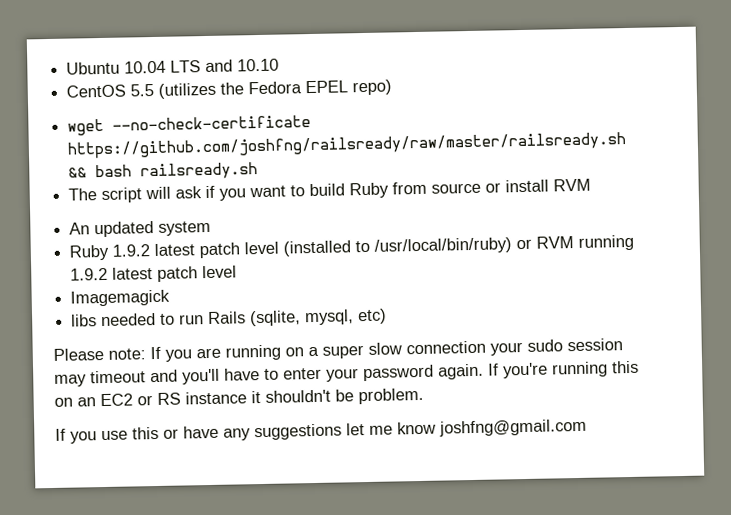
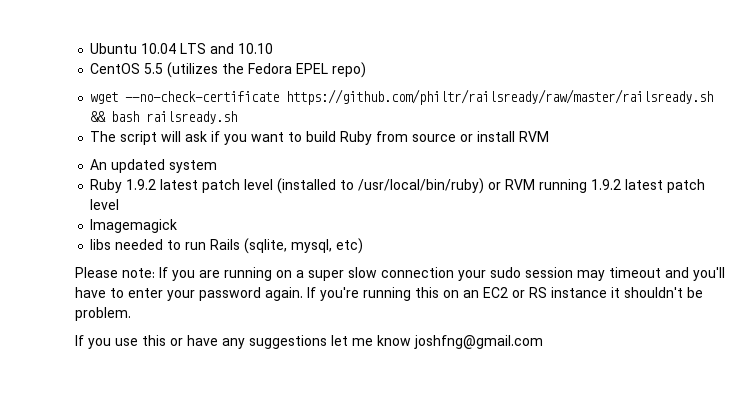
- wget --no-check-certificate https://github.com/joshfng/railsready/raw/master/railsready.sh && bash railsready.sh
+ wget --no-check-certificate https://github.com/philtr/railsready/raw/master/railsready.sh && bash railsready.sh

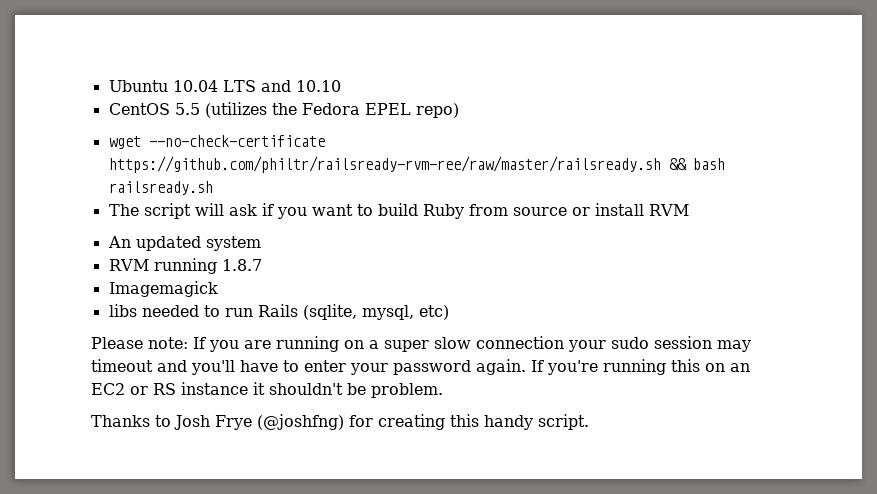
- wget --no-check-certificate https://github.com/philtr/railsready/raw/master/railsready.sh && bash railsready.sh
+ wget --no-check-certificate https://github.com/philtr/railsready-rvm-ree/raw/master/railsready.sh && bash railsready.sh
- Ruby 1.9.2 latest patch level (installed to /usr/local/bin/ruby) or RVM running 1.9.2 latest patch level
+ RVM running 1.8.7
- If you use this or have any suggestions let me know joshfng@gmail.com
+ Thanks to Josh Frye (@joshfng) for creating this handy script.

